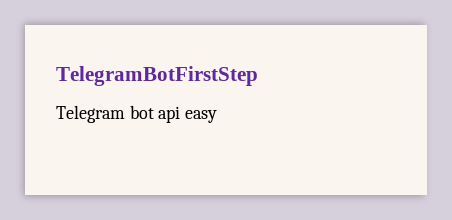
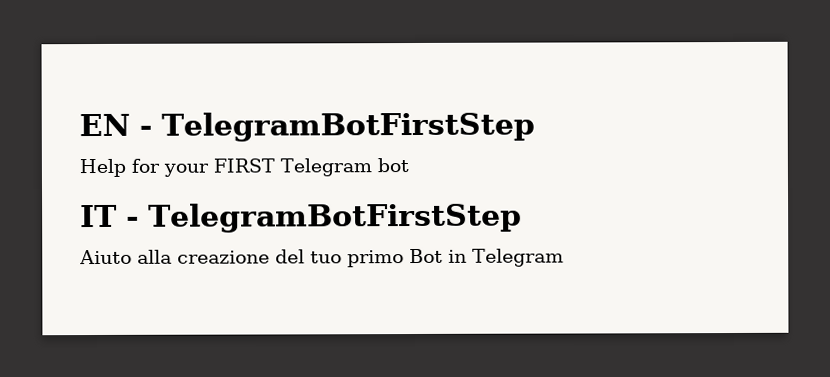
- TelegramBotFirstStep
- Telegram bot api easy
+ EN - TelegramBotFirstStep
+ Help for your FIRST Telegram bot
+ IT - TelegramBotFirstStep
+ Aiuto alla creazione del tuo primo Bot in Telegram

